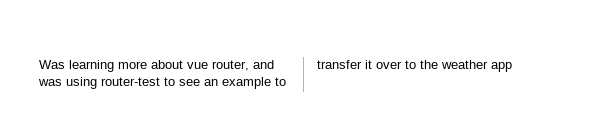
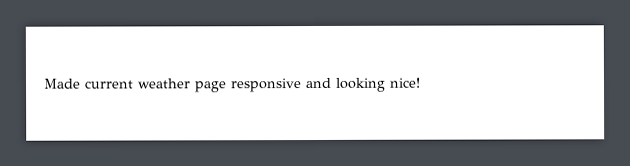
- Was learning more about vue router, and was using router-test to see an example to transfer it over to the weather app
+ Made current weather page responsive and looking nice!

